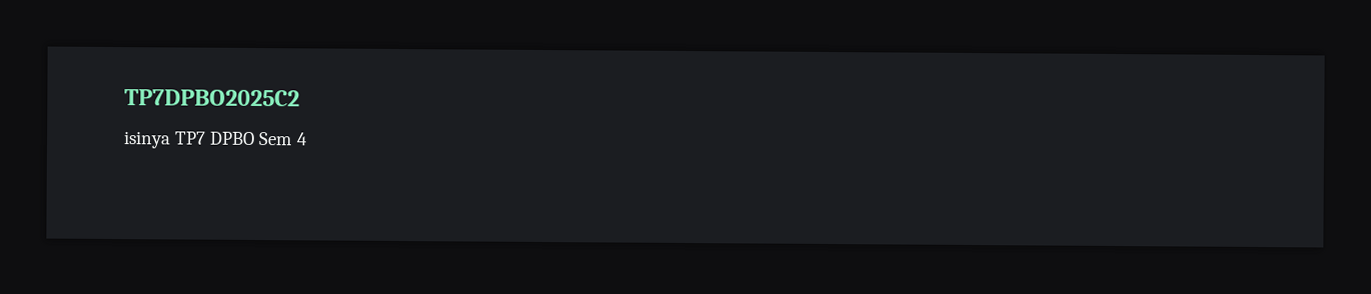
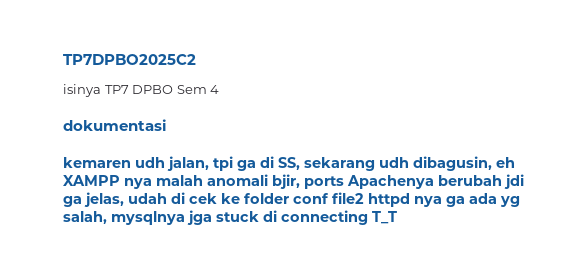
+ dokumentasi
+ kemaren udh jalan, tpi ga di SS, sekarang udh dibagusin, eh XAMPP nya malah anomali bjir, ports Apachenya berubah jdi ga jelas, udah di cek ke folder conf file2 httpd nya ga ada yg salah, mysqlnya jga stuck di connecting T_T

